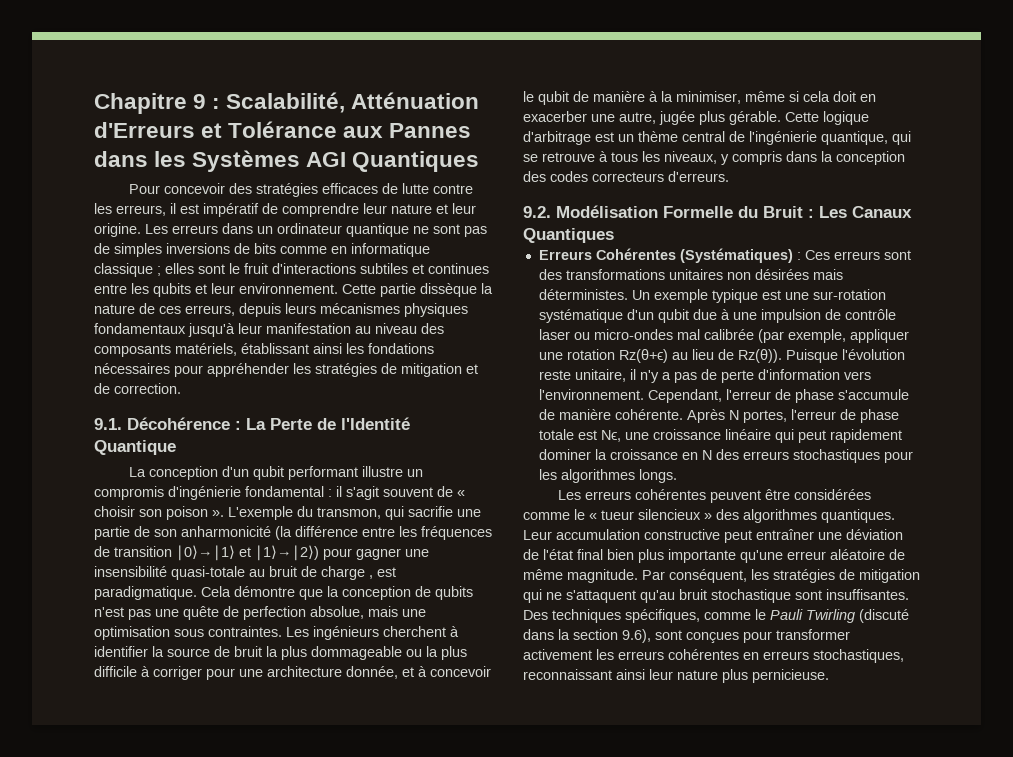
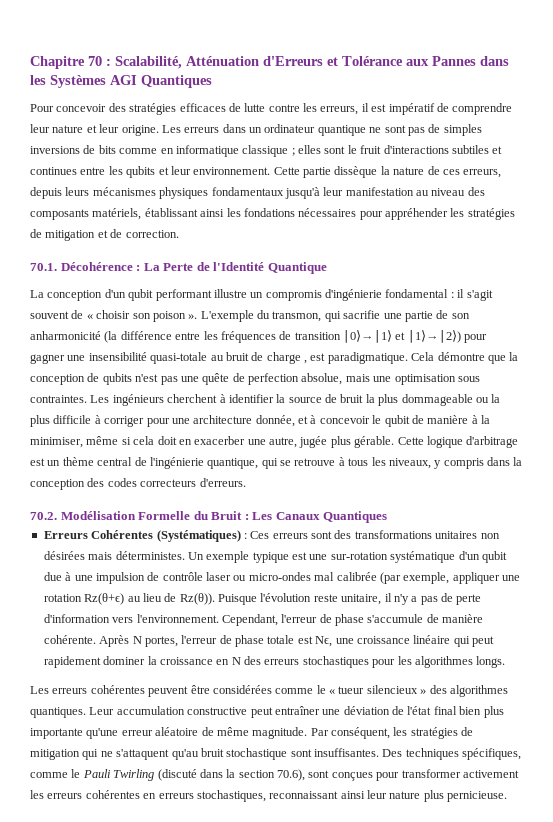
- Chapitre 9 : Scalabilité, Atténuation d'Erreurs et Tolérance aux Pannes dans les Systèmes AGI Quantiques
+ Chapitre 70 : Scalabilité, Atténuation d'Erreurs et Tolérance aux Pannes dans les Systèmes AGI Quantiques
- 9.1. Décohérence : La Perte de l'Identité Quantique
+ 70.1. Décohérence : La Perte de l'Identité Quantique
- 9.2. Modélisation Formelle du Bruit : Les Canaux Quantiques
+ 70.2. Modélisation Formelle du Bruit : Les Canaux Quantiques
- Des techniques spécifiques, comme le Pauli Twirling (discuté dans la section 9.6), sont conçues pour transformer activement les erreurs cohérentes en erreurs stochastiques, reconnaissant ainsi leur nature plus pernicieuse.
+ Des techniques spécifiques, comme le Pauli Twirling (discuté dans la section 70.6), sont conçues pour transformer activement les erreurs cohérentes en erreurs stochastiques, reconnaissant ainsi leur nature plus pernicieuse.

